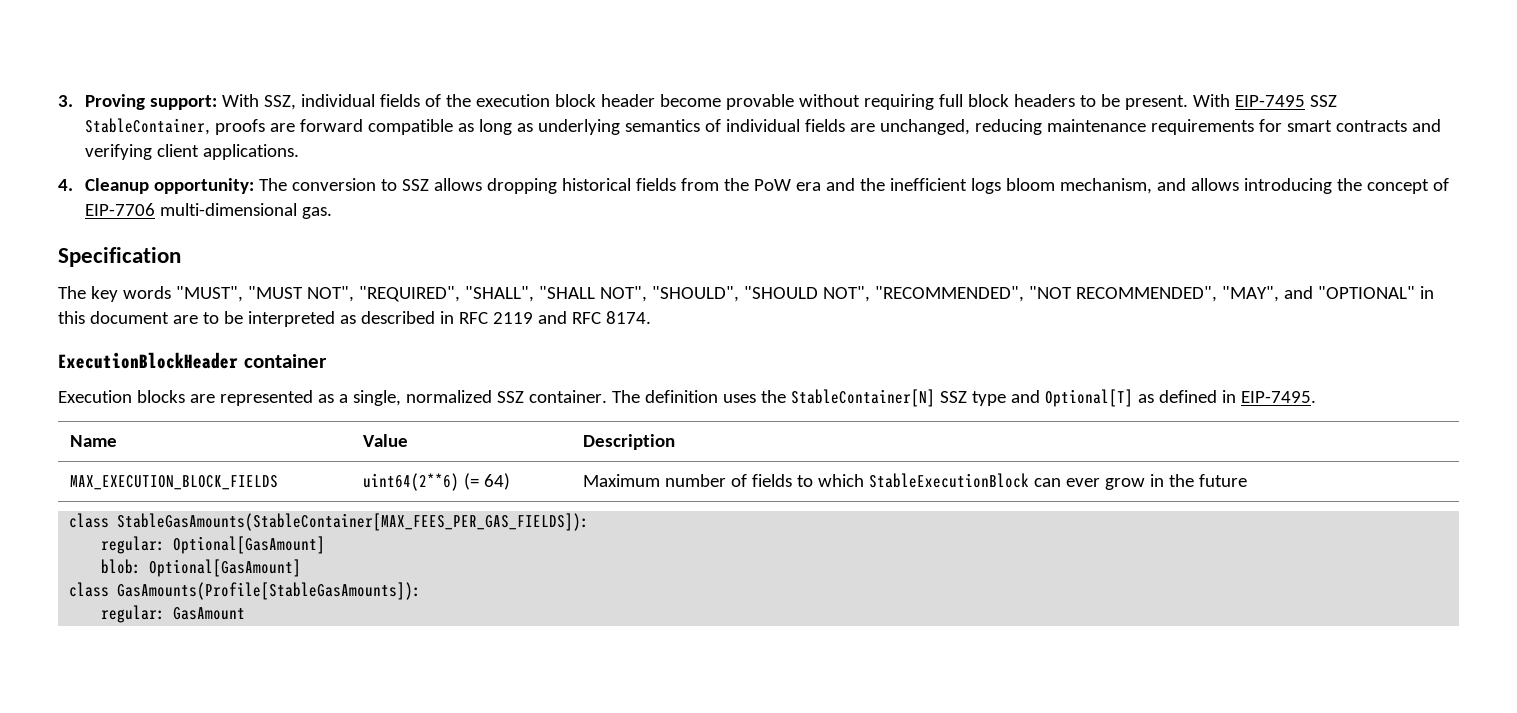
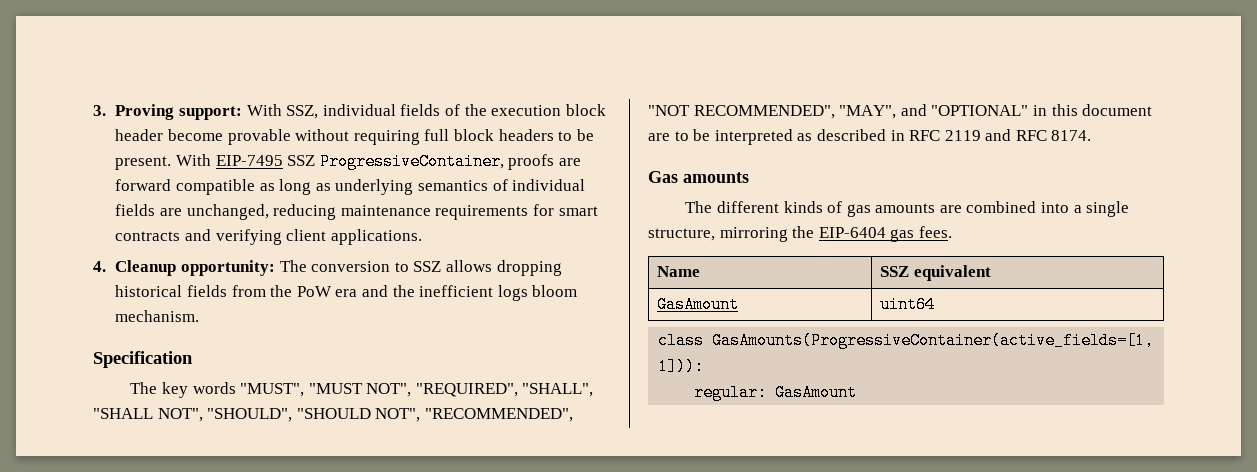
- With EIP-7495 SSZ StableContainer, proofs are forward compatible as long as underlying semantics of individual fields are unchanged, reducing maintenance requirements for smart contracts and verifying client applications.
+ With EIP-7495 SSZ ProgressiveContainer, proofs are forward compatible as long as underlying semantics of individual fields are unchanged, reducing maintenance requirements for smart contracts and verifying client applications.
- 4. Cleanup opportunity: The conversion to SSZ allows dropping historical fields from the PoW era and the inefficient logs bloom mechanism, and allows introducing the concept of EIP-7706 multi-dimensional gas.
+ 4. Cleanup opportunity: The conversion to SSZ allows dropping historical fields from the PoW era and the inefficient logs bloom mechanism.
- ExecutionBlockHeader container
- Execution blocks are represented as a single, normalized SSZ container. The definition uses the StableContainer[N] SSZ type and Optional[T] as defined in EIP-7495.
- Name | Value | Description
- MAX_EXECUTION_BLOCK_FIELDS | uint64(2**6) (= 64) | Maximum number of fields to which StableExecutionBlock can ever grow in the future
- class StableGasAmounts(StableContainer[MAX_FEES_PER_GAS_FIELDS]):
- regular: Optional[GasAmount]
- blob: Optional[GasAmount]
- class GasAmounts(Profile[StableGasAmounts]):
+ Gas amounts
+ The different kinds of gas amounts are combined into a single structure, mirroring the EIP-6404 gas fees.
+ Name | SSZ equivalent
+ GasAmount | uint64
+ class GasAmounts(ProgressiveContainer(active_fields=[1, 1])):

